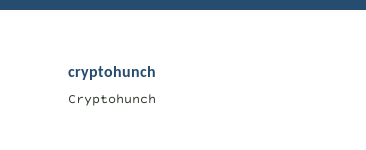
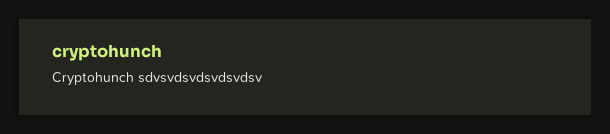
- Cryptohunch
+ Cryptohunch sdvsvdsvdsvdsvdsv

